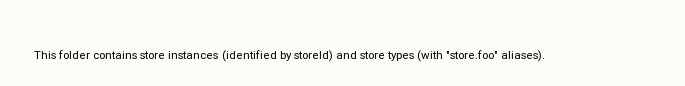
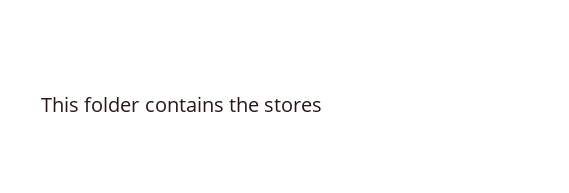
- This folder contains store instances (identified by storeId) and store types (with "store.foo" aliases).
+ This folder contains the stores

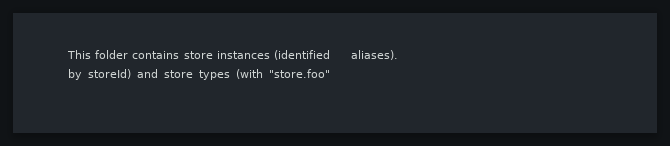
- This folder contains the stores
+ This folder contains store instances (identified by storeId) and store types (with "store.foo" aliases).

